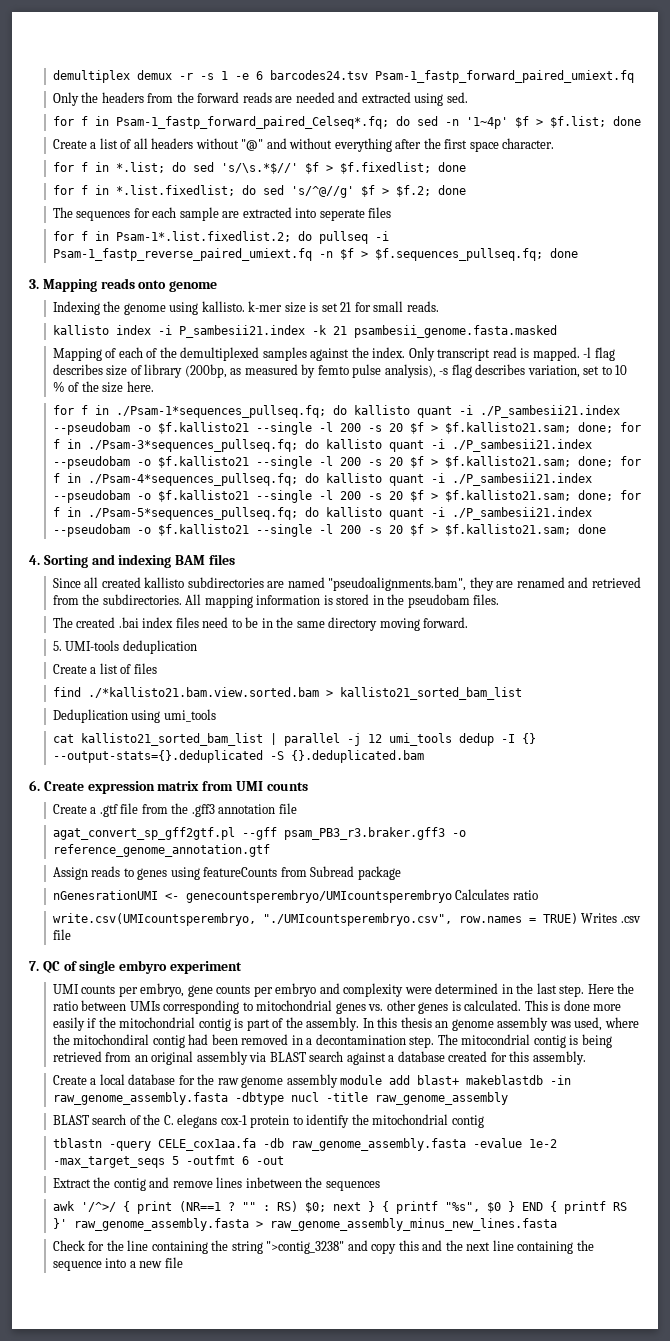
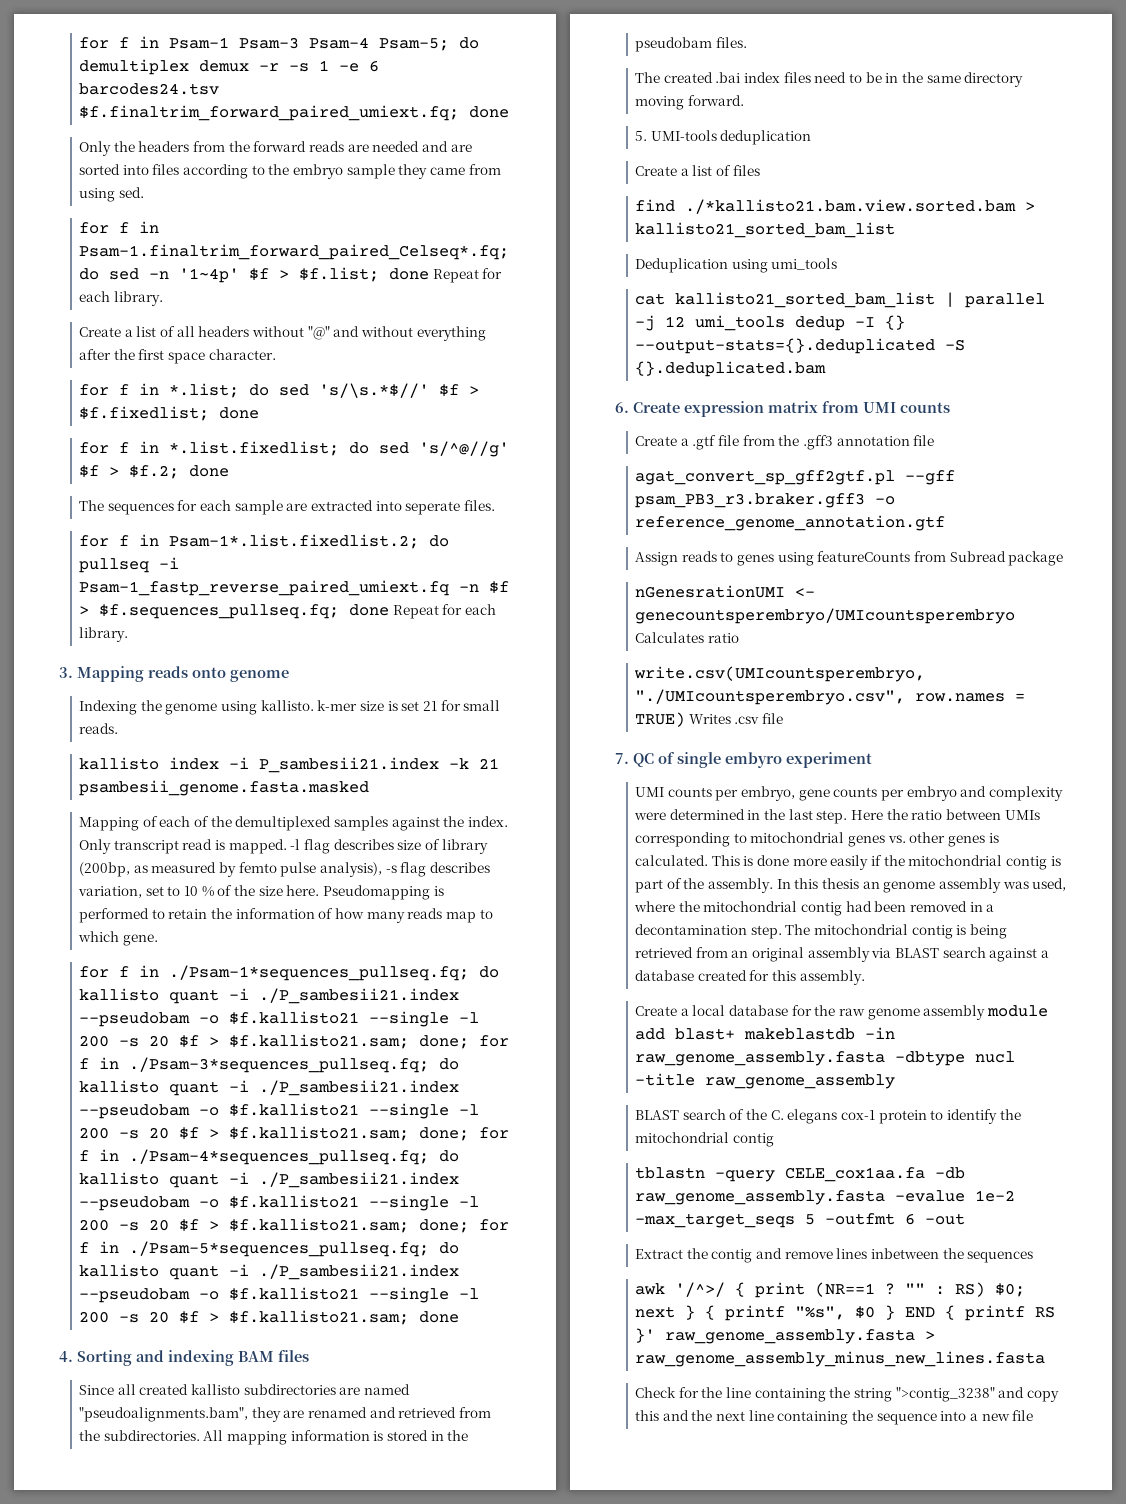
- demultiplex demux -r -s 1 -e 6 barcodes24.tsv Psam-1_fastp_forward_paired_umiext.fq
+ for f in Psam-1 Psam-3 Psam-4 Psam-5; do demultiplex demux -r -s 1 -e 6 barcodes24.tsv $f.finaltrim_forward_paired_umiext.fq; done
- Only the headers from the forward reads are needed and extracted using sed.
+ Only the headers from the forward reads are needed and are sorted into files according to the embryo sample they came from using sed.
- for f in Psam-1_fastp_forward_paired_Celseq*.fq; do sed -n '1~4p' $f > $f.list; done
+ for f in Psam-1.finaltrim_forward_paired_Celseq*.fq; do sed -n '1~4p' $f > $f.list; done Repeat for each library.
- The sequences for each sample are extracted into seperate files
+ The sequences for each sample are extracted into seperate files.
- for f in Psam-1*.list.fixedlist.2; do pullseq -i Psam-1_fastp_reverse_paired_umiext.fq -n $f > $f.sequences_pullseq.fq; done
+ for f in Psam-1*.list.fixedlist.2; do pullseq -i Psam-1_fastp_reverse_paired_umiext.fq -n $f > $f.sequences_pullseq.fq; done Repeat for each library.
+ Pseudomapping is performed to retain the information of how many reads map to which gene.
- In this thesis an genome assembly was used, where the mitochondiral contig had been removed in a decontamination step.
+ In this thesis an genome assembly was used, where the mitochondrial contig had been removed in a decontamination step.
- The mitocondrial contig is being retrieved from an original assembly via BLAST search against a database created for this assembly.
+ The mitochondrial contig is being retrieved from an original assembly via BLAST search against a database created for this assembly.

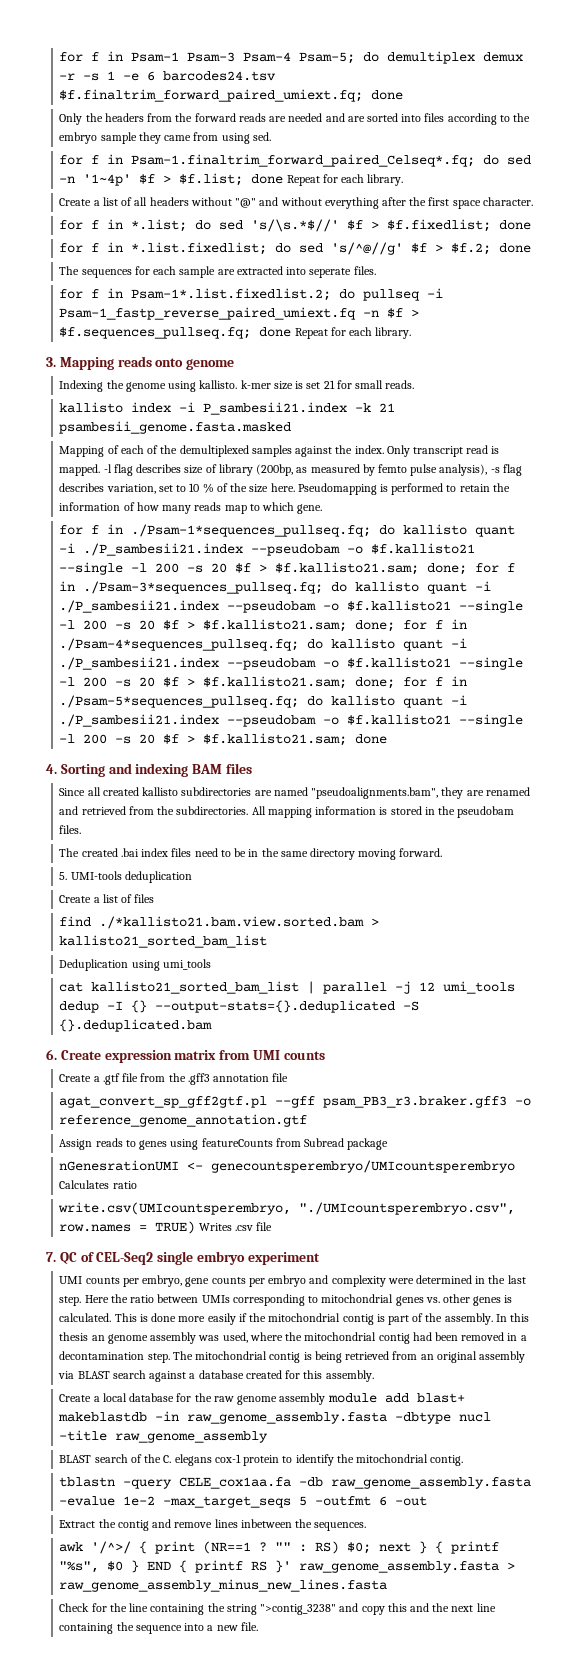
- 7. QC of single embyro experiment
+ 7. QC of CEL-Seq2 single embryo experiment
- BLAST search of the C. elegans cox-1 protein to identify the mitochondrial contig
+ BLAST search of the C. elegans cox-1 protein to identify the mitochondrial contig.
- Extract the contig and remove lines inbetween the sequences
+ Extract the contig and remove lines inbetween the sequences.
- Check for the line containing the string ">contig_3238" and copy this and the next line containing the sequence into a new file
+ Check for the line containing the string ">contig_3238" and copy this and the next line containing the sequence into a new file.

